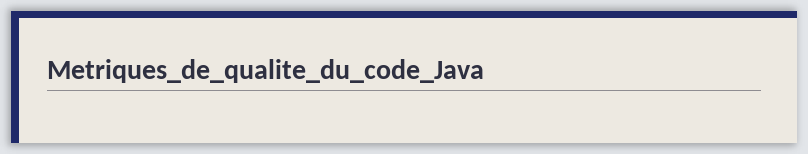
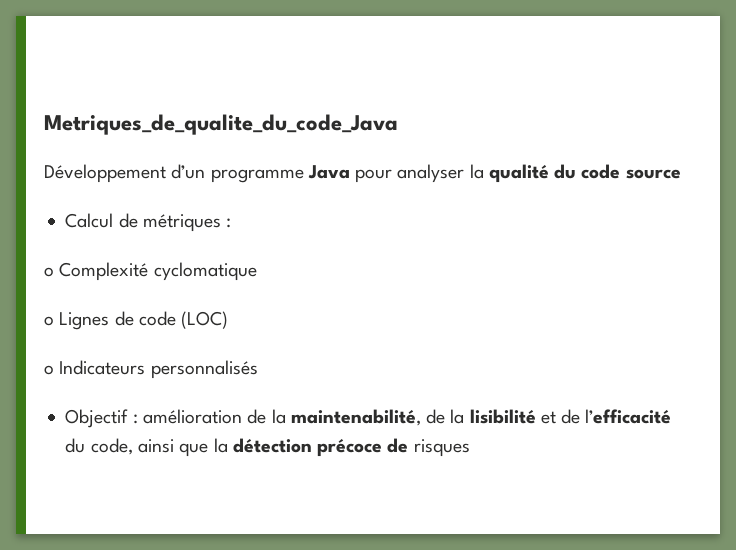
+ Développement d’un programme Java pour analyser la qualité du code source
+ Calcul de métriques :
+ o Complexité cyclomatique
+ o Lignes de code (LOC)
+ o Indicateurs personnalisés
+ Objectif : amélioration de la maintenabilité, de la lisibilité et de l’efficacité du code, ainsi que la détection précoce de risques

